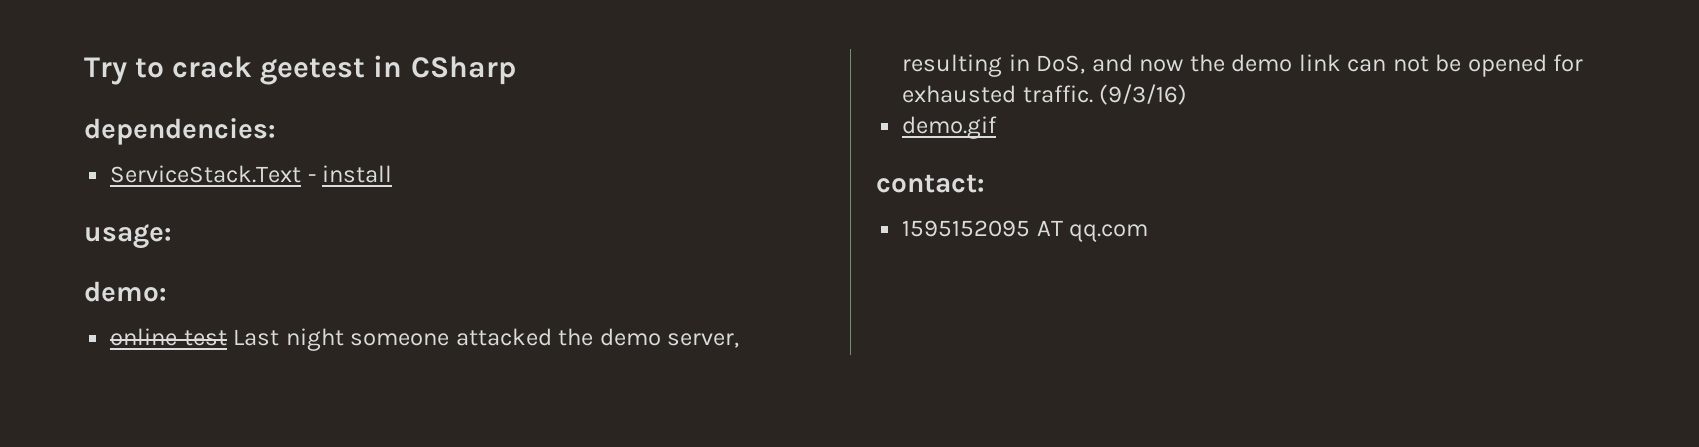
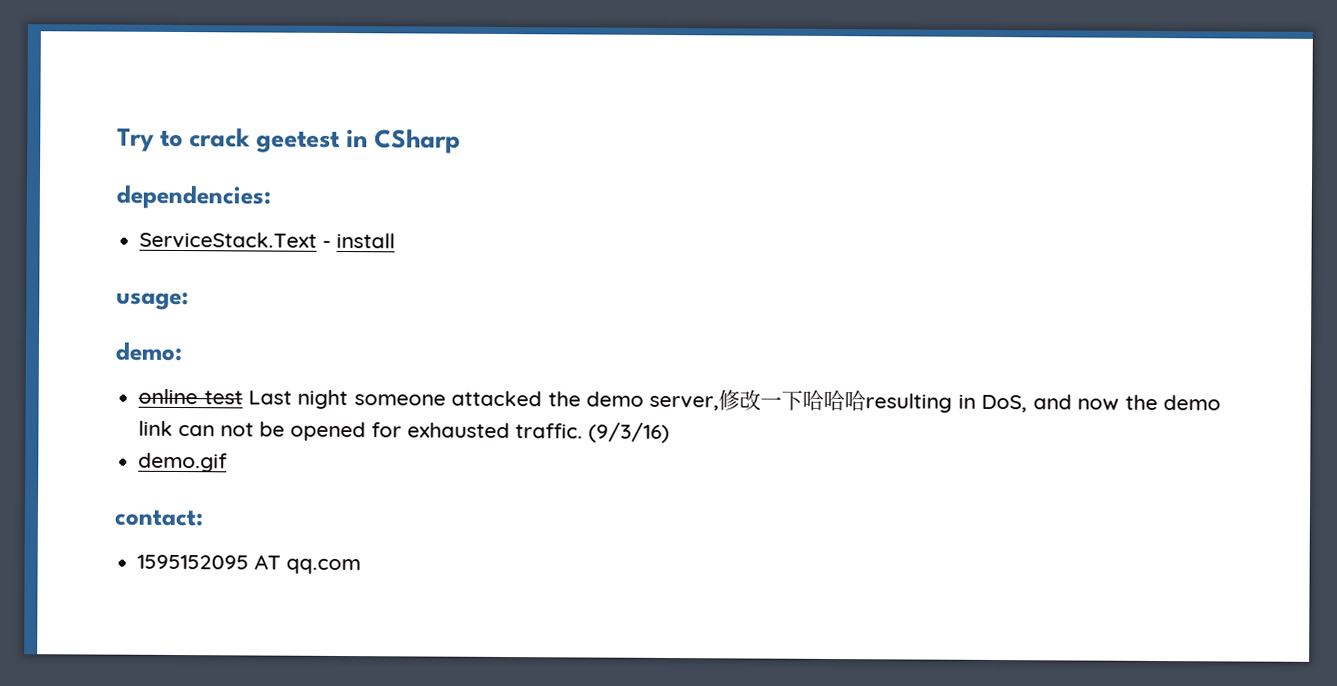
- online test Last night someone attacked the demo server, resulting in DoS, and now the demo link can not be opened for exhausted traffic.
+ online test Last night someone attacked the demo server,修改一下哈哈哈resulting in DoS, and now the demo link can not be opened for exhausted traffic.

